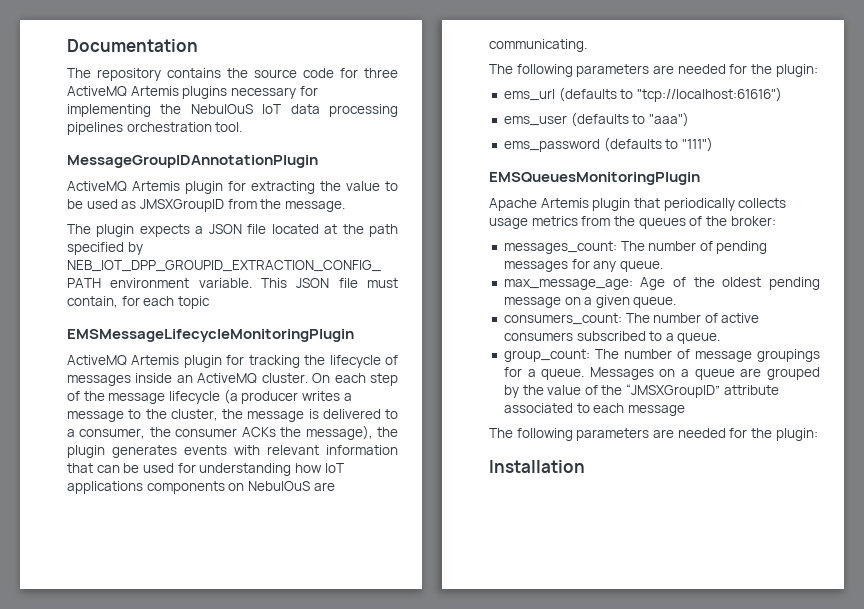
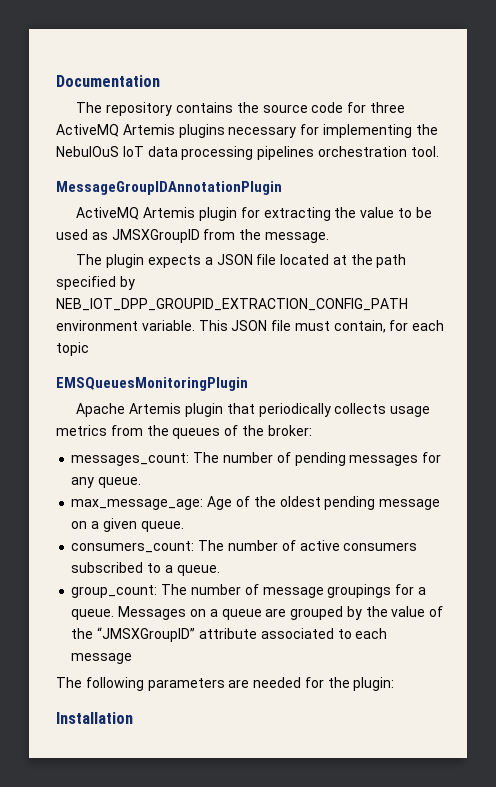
- EMSMessageLifecycleMonitoringPlugin
- ActiveMQ Artemis plugin for tracking the lifecycle of messages inside an ActiveMQ cluster. On each step of the message lifecycle (a producer writes a message to the cluster, the message is delivered to a consumer, the consumer ACKs the message), the plugin generates events with relevant information that can be used for understanding how IoT applications components on NebulOuS are communicating.
- The following parameters are needed for the plugin:
- ems_url (defaults to "tcp://localhost:61616")
- ems_user (defaults to "aaa")
- ems_password (defaults to "111")

